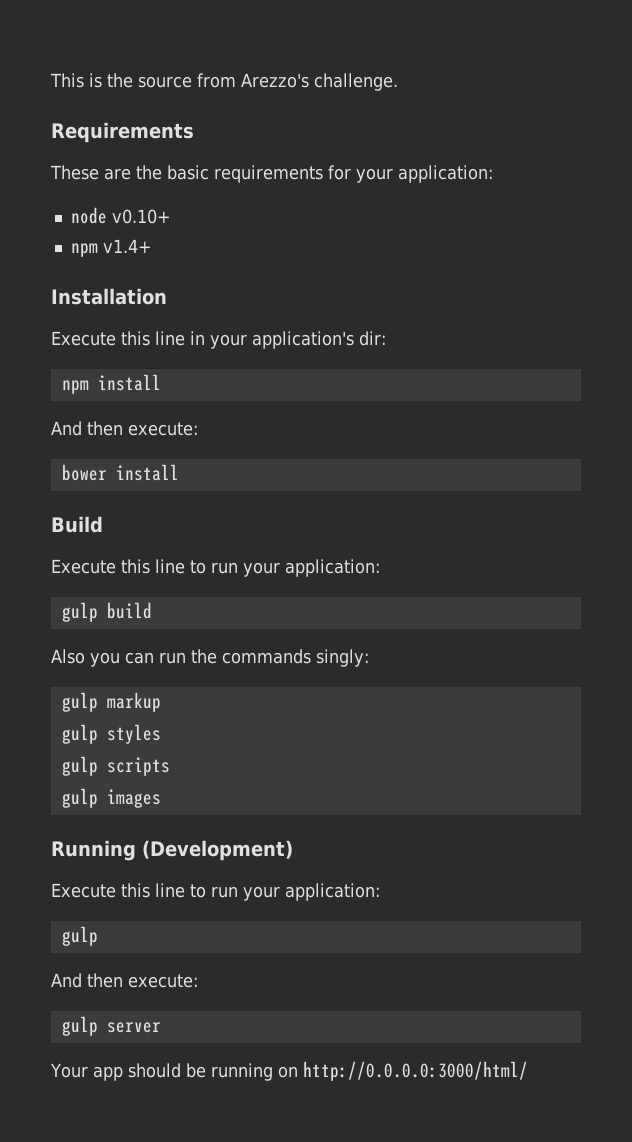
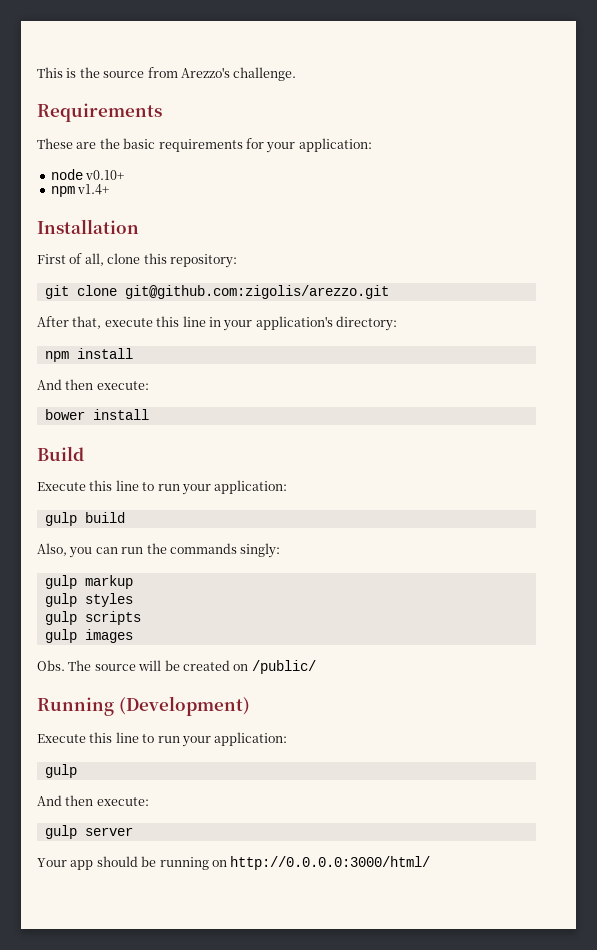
- Execute this line in your application's dir:
+ First of all, clone this repository:
+ git clone git@github.com:zigolis/arezzo.git
+ After that, execute this line in your application's directory:
- Also you can run the commands singly:
+ Also, you can run the commands singly:
+ Obs. The source will be created on /public/

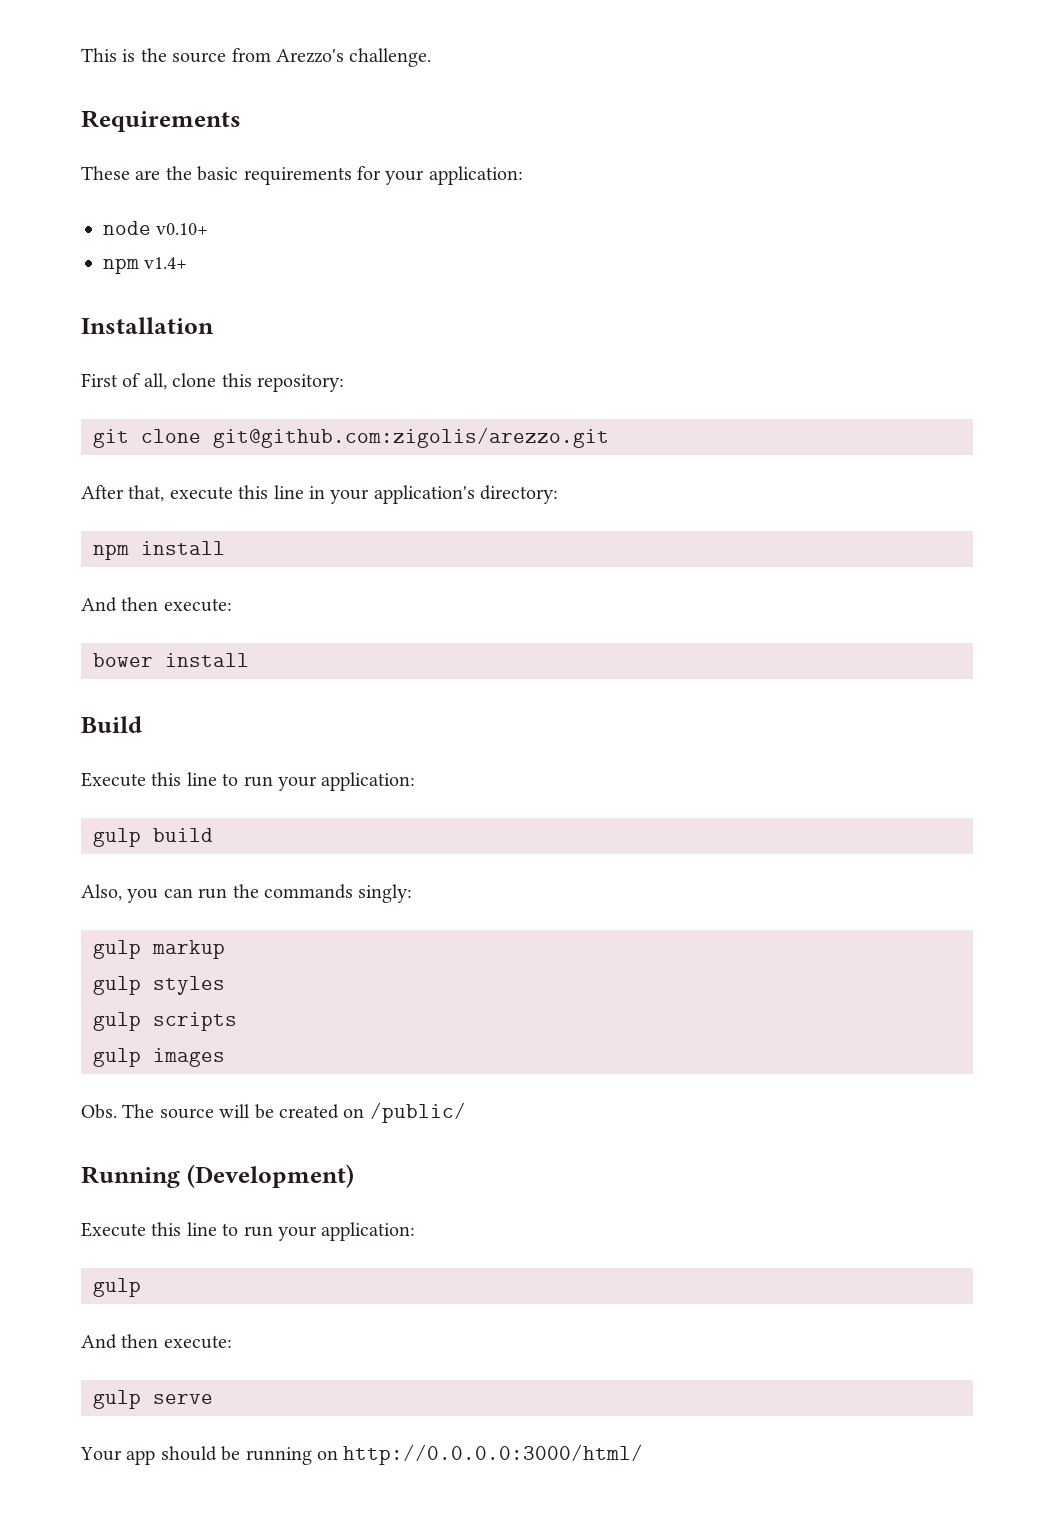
- gulp server
+ gulp serve

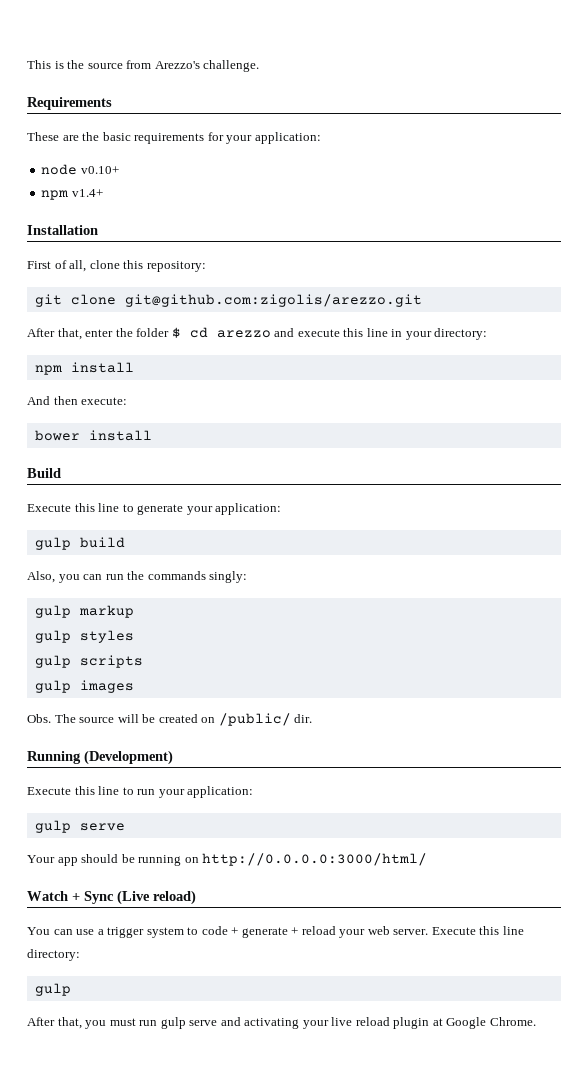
- After that, execute this line in your application's directory:
+ After that, enter the folder $ cd arezzo and execute this line in your directory:
  Build
- Execute this line to run your application:
+ Execute this line to generate your application:
- Obs. The source will be created on /public/
+ Obs. The source will be created on /public/ dir.
  Running (Development)
  Execute this line to run your application:
- gulp
- And then execute:
+ Watch + Sync (Live reload)
+ You can use a trigger system to code + generate + reload your web server. Execute this line directory:
+ gulp
+ After that, you must run gulp serve and activating your live reload plugin at Google Chrome.

